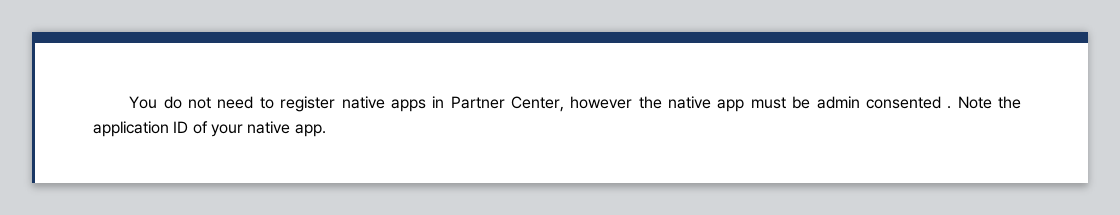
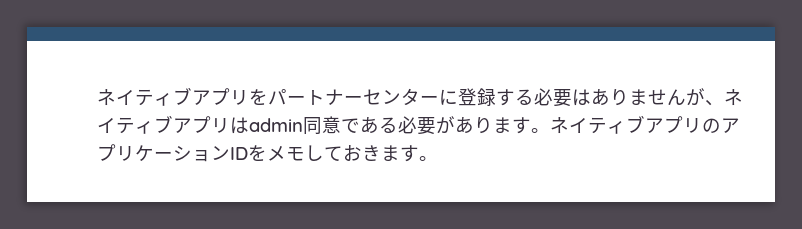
- You do not need to register native apps in Partner Center, however the native app must be admin consented . Note the application ID of your native app.
+ ネイティブアプリをパートナーセンターに登録する必要はありませんが、ネイティブアプリはadmin同意である必要があります。ネイティブアプリのアプリケーションIDをメモしておきます。

